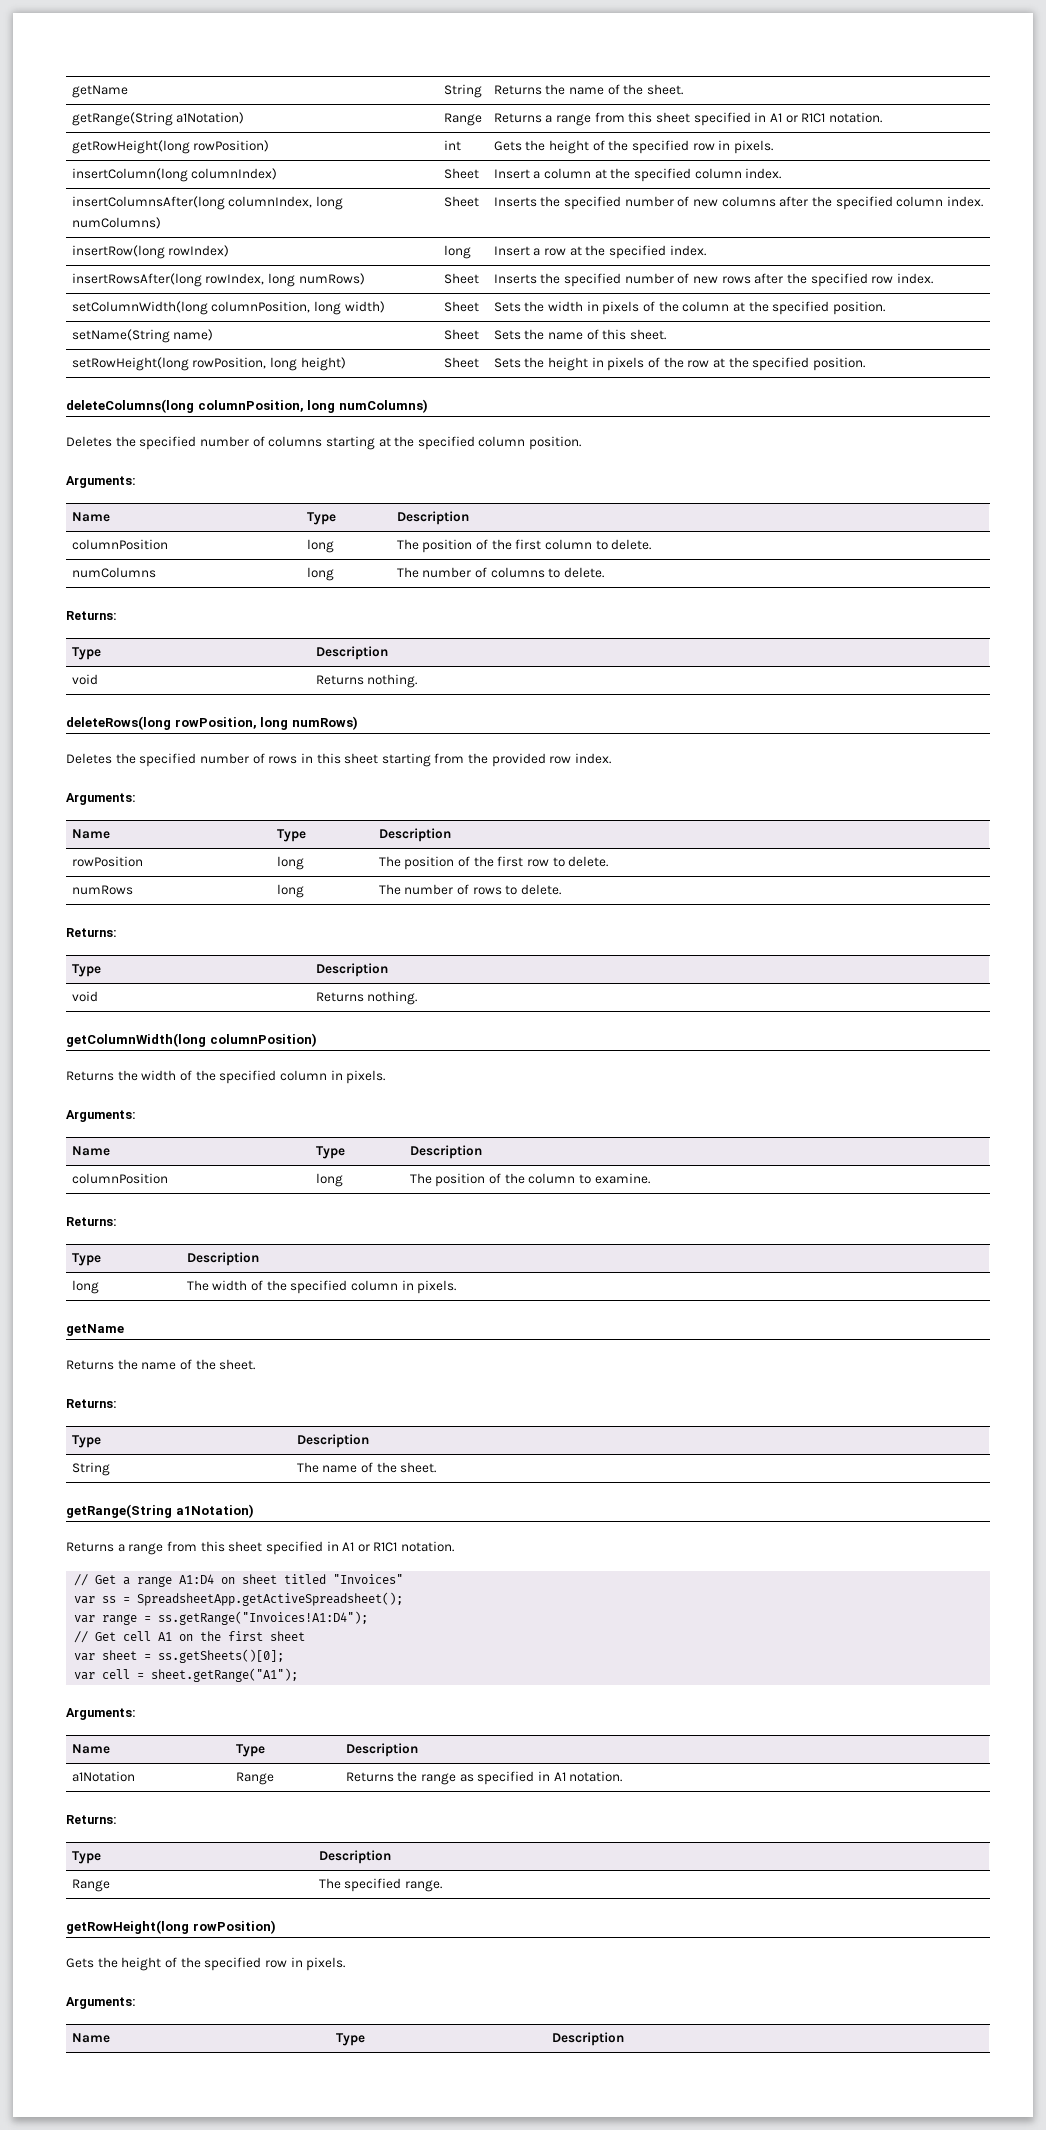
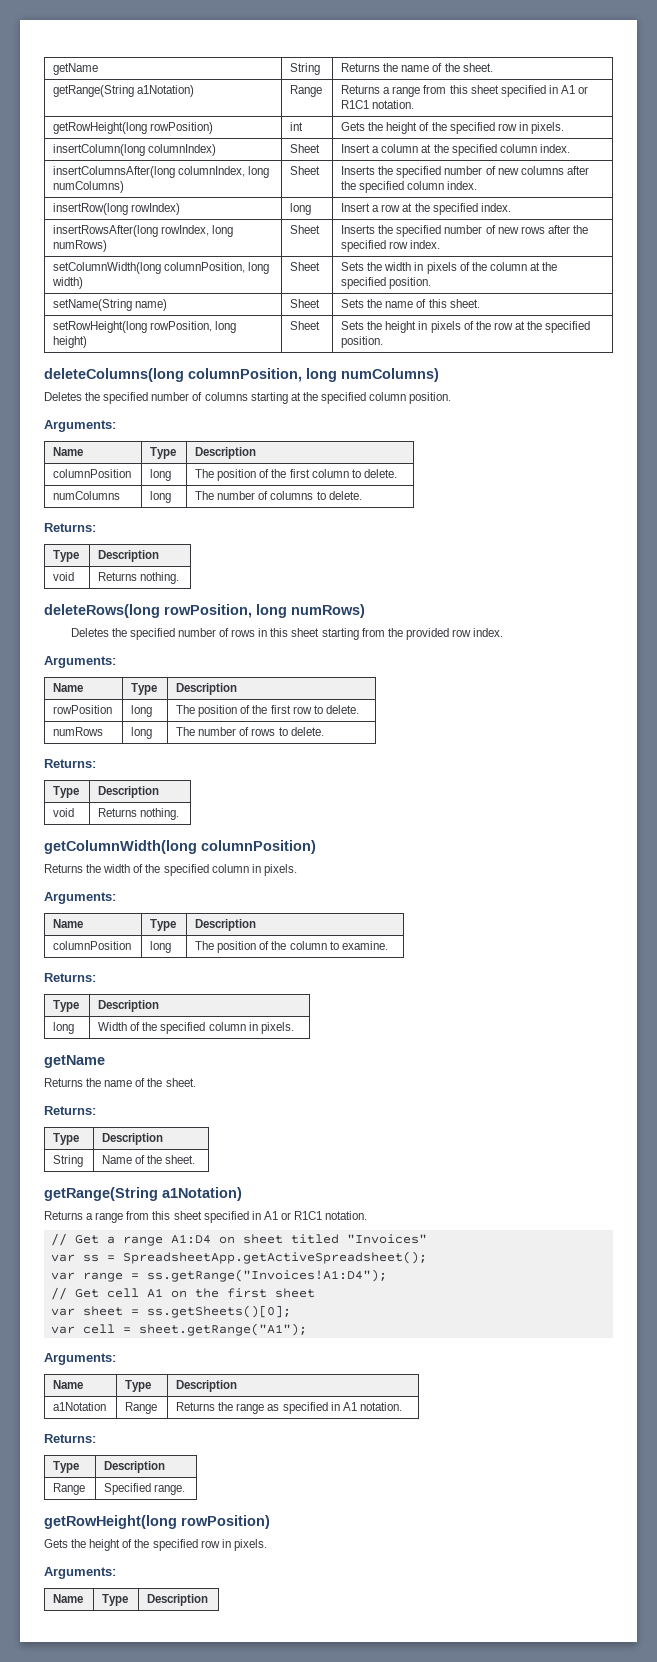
- long | The width of the specified column in pixels.
+ long | Width of the specified column in pixels.
- String | The name of the sheet.
+ String | Name of the sheet.
- Range | The specified range.
+ Range | Specified range.

